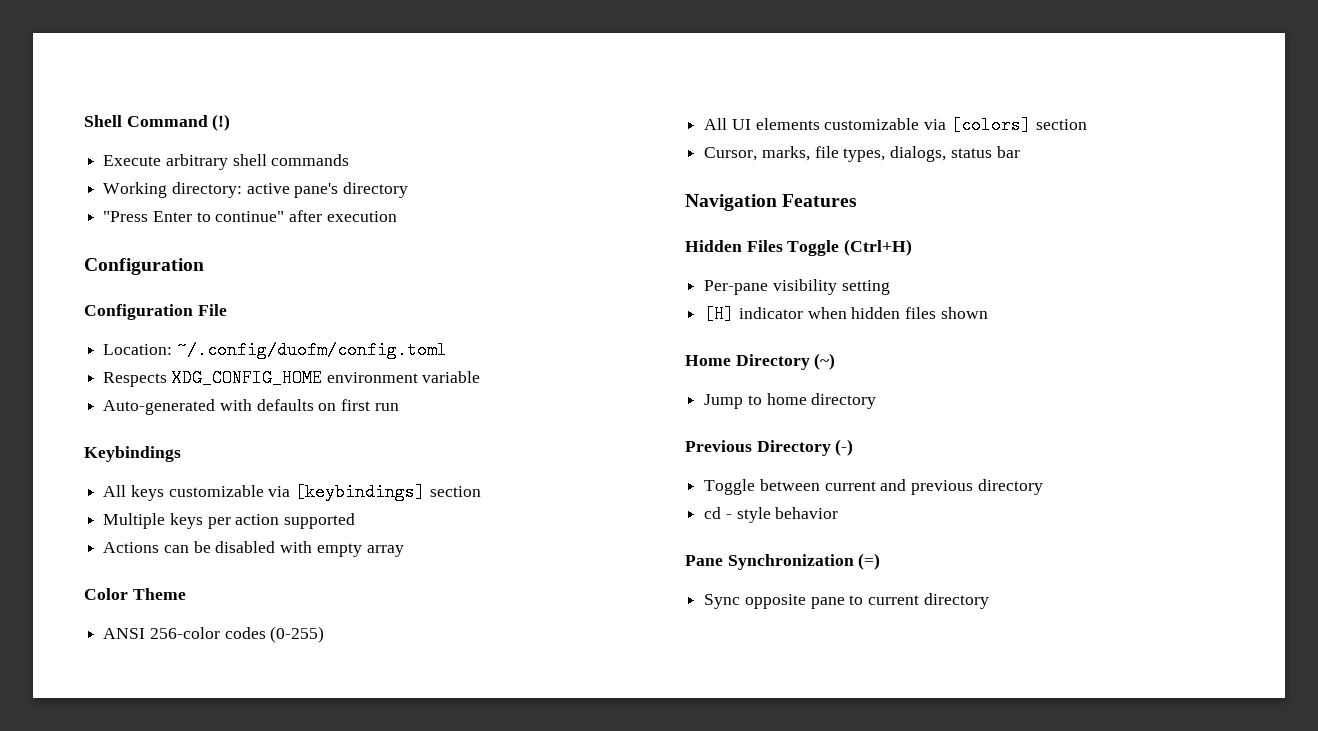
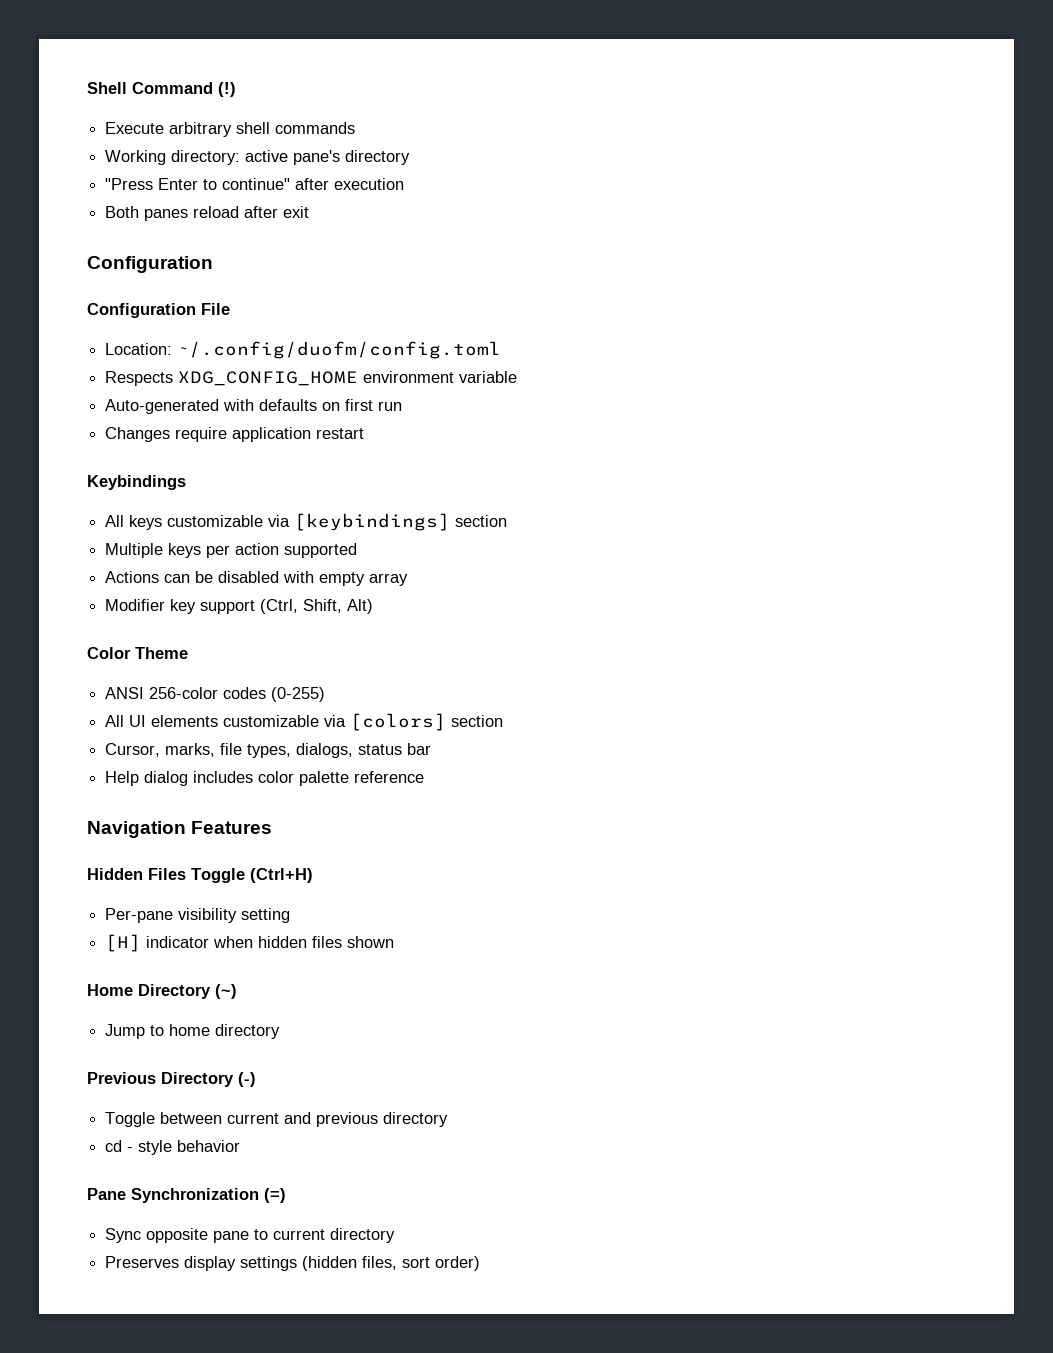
+ Both panes reload after exit
+ Changes require application restart
+ Modifier key support (Ctrl, Shift, Alt)
+ Help dialog includes color palette reference
+ Preserves display settings (hidden files, sort order)

